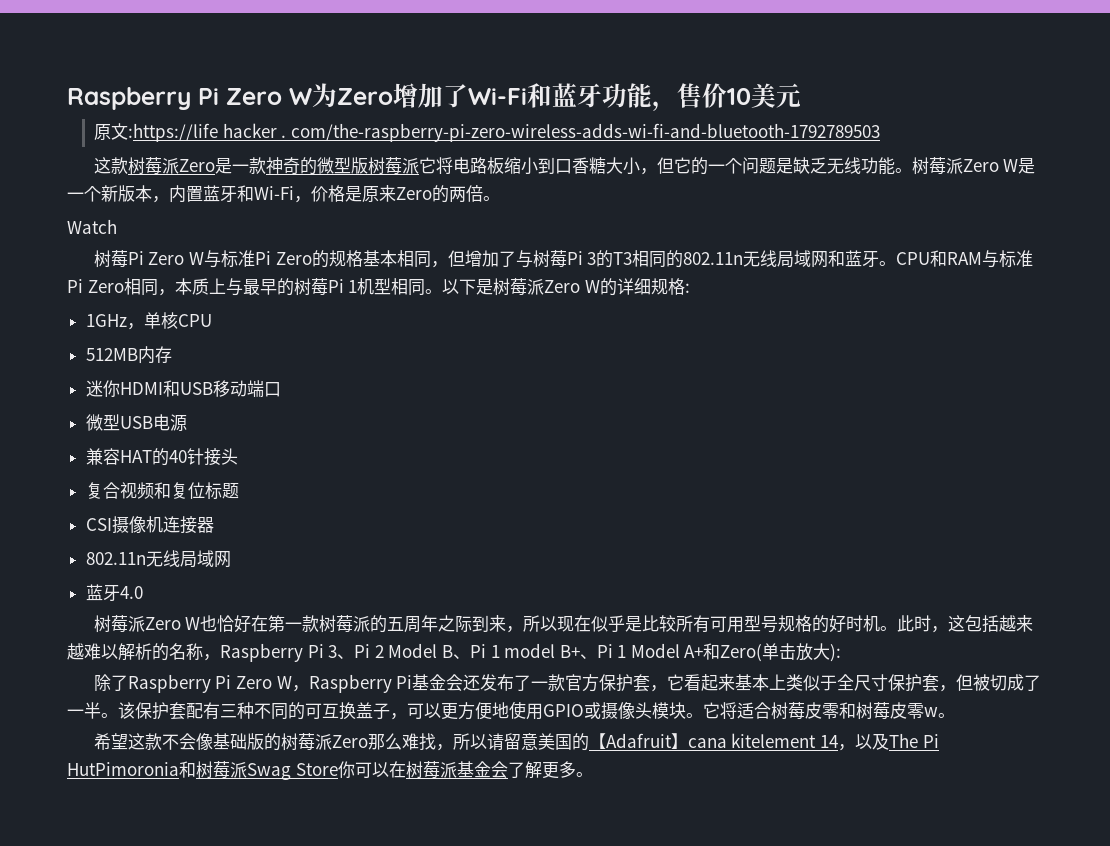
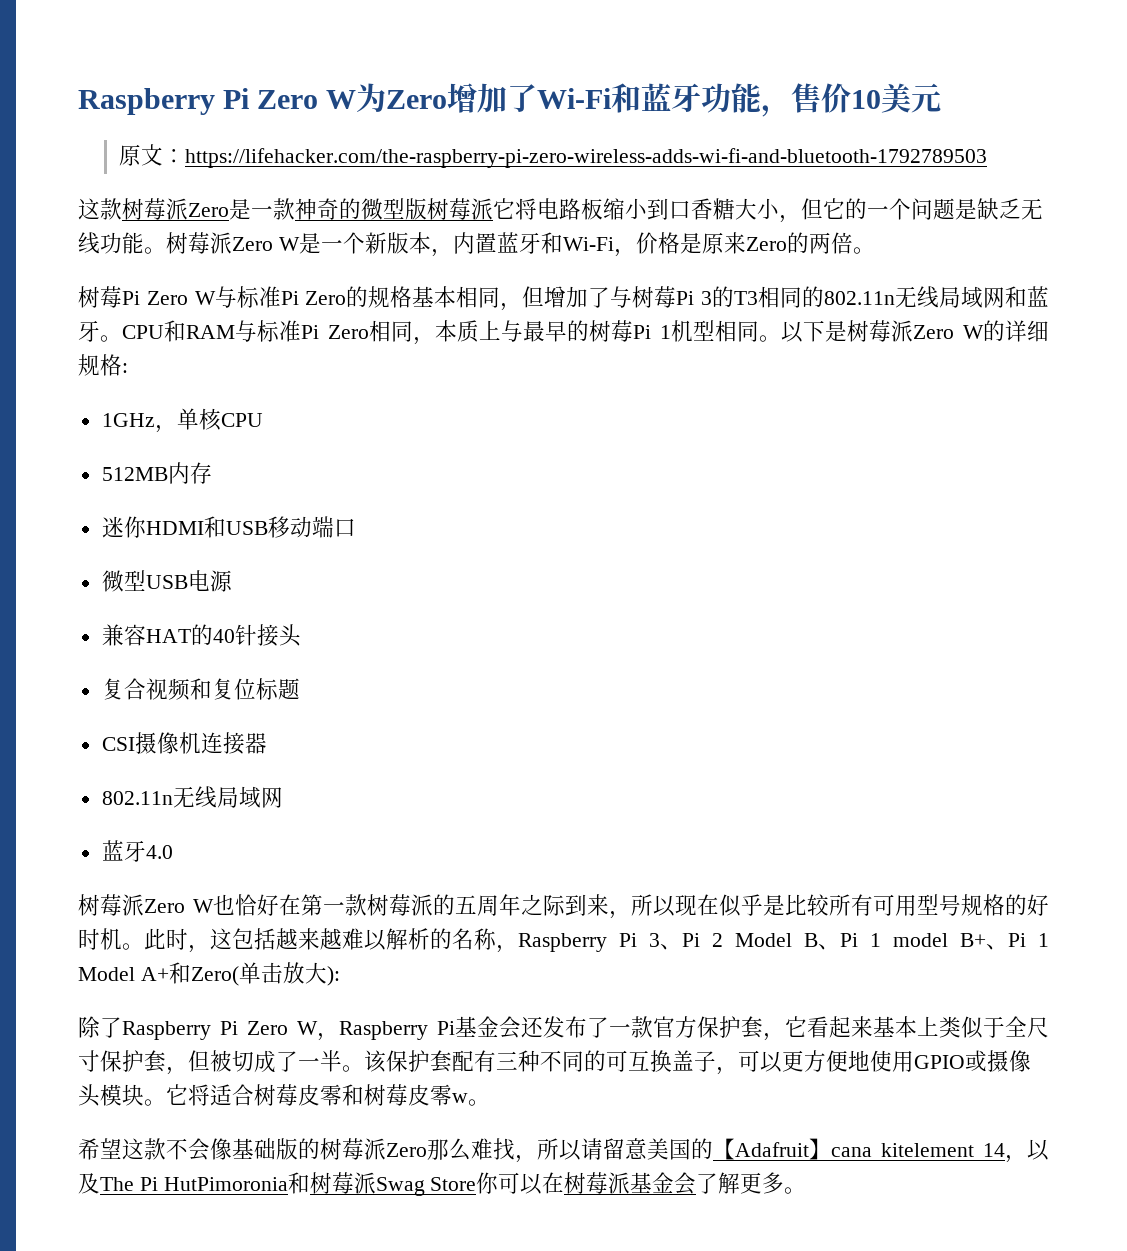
- 原文:https://life hacker . com/the-raspberry-pi-zero-wireless-adds-wi-fi-and-bluetooth-1792789503
+ 原文：https://lifehacker.com/the-raspberry-pi-zero-wireless-adds-wi-fi-and-bluetooth-1792789503
- Watch

